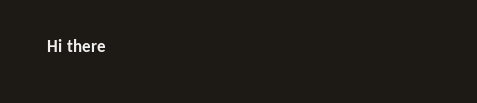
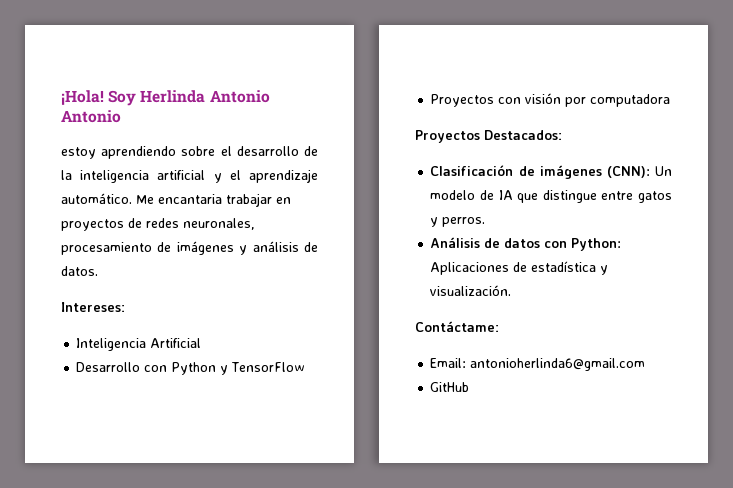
- Hi there
+ ¡Hola! Soy Herlinda Antonio Antonio
+ estoy aprendiendo sobre el desarrollo de la inteligencia artificial y el aprendizaje automático. Me encantaria trabajar en proyectos de redes neuronales, procesamiento de imágenes y análisis de datos.
+ Intereses:
+ Inteligencia Artificial
+ Desarrollo con Python y TensorFlow
+ Proyectos con visión por computadora
+ Proyectos Destacados:
+ Clasificación de imágenes (CNN): Un modelo de IA que distingue entre gatos y perros.
+ Análisis de datos con Python: Aplicaciones de estadística y visualización.
+ Contáctame:
+ Email: antonioherlinda6@gmail.com
+ GitHub

